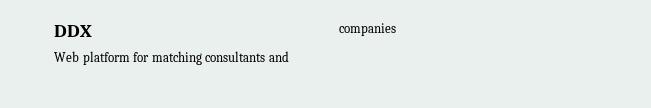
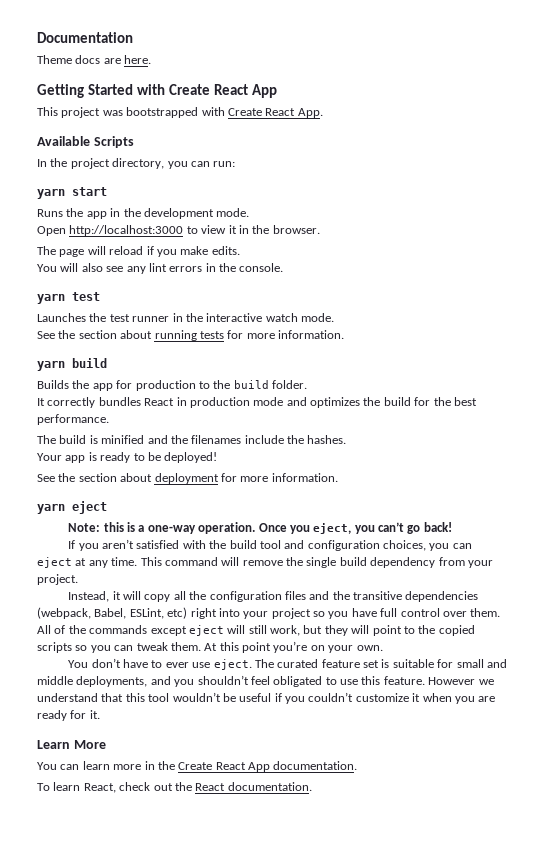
- DDX
- Web platform for matching consultants and companies
+ Documentation
+ Theme docs are here.
+ Getting Started with Create React App
+ This project was bootstrapped with Create React App.
+ Available Scripts
+ In the project directory, you can run:
+ yarn start
+ Runs the app in the development mode.
+ Open http://localhost:3000 to view it in the browser.
+ The page will reload if you make edits.
+ You will also see any lint errors in the console.
+ yarn test
+ Launches the test runner in the interactive watch mode.
+ See the section about running tests for more information.
+ yarn build
+ Builds the app for production to the build folder.
+ It correctly bundles React in production mode and optimizes the build for the best performance.
+ The build is minified and the filenames include the hashes.
+ Your app is ready to be deployed!
+ See the section about deployment for more information.
+ yarn eject
+ Note: this is a one-way operation. Once you eject, you can’t go back!
+ If you aren’t satisfied with the build tool and configuration choices, you can eject at any time. This command will remove the single build dependency from your project.
+ Instead, it will copy all the configuration files and the transitive dependencies (webpack, Babel, ESLint, etc) right into your project so you have full control over them. All of the commands except eject will still work, but they will point to the copied scripts so you can tweak them. At this point you’re on your own.
+ You don’t have to ever use eject. The curated feature set is suitable for small and middle deployments, and you shouldn’t feel obligated to use this feature. However we understand that this tool wouldn’t be useful if you couldn’t customize it when you are ready for it.
+ Learn More
+ You can learn more in the Create React App documentation.
+ To learn React, check out the React documentation.

